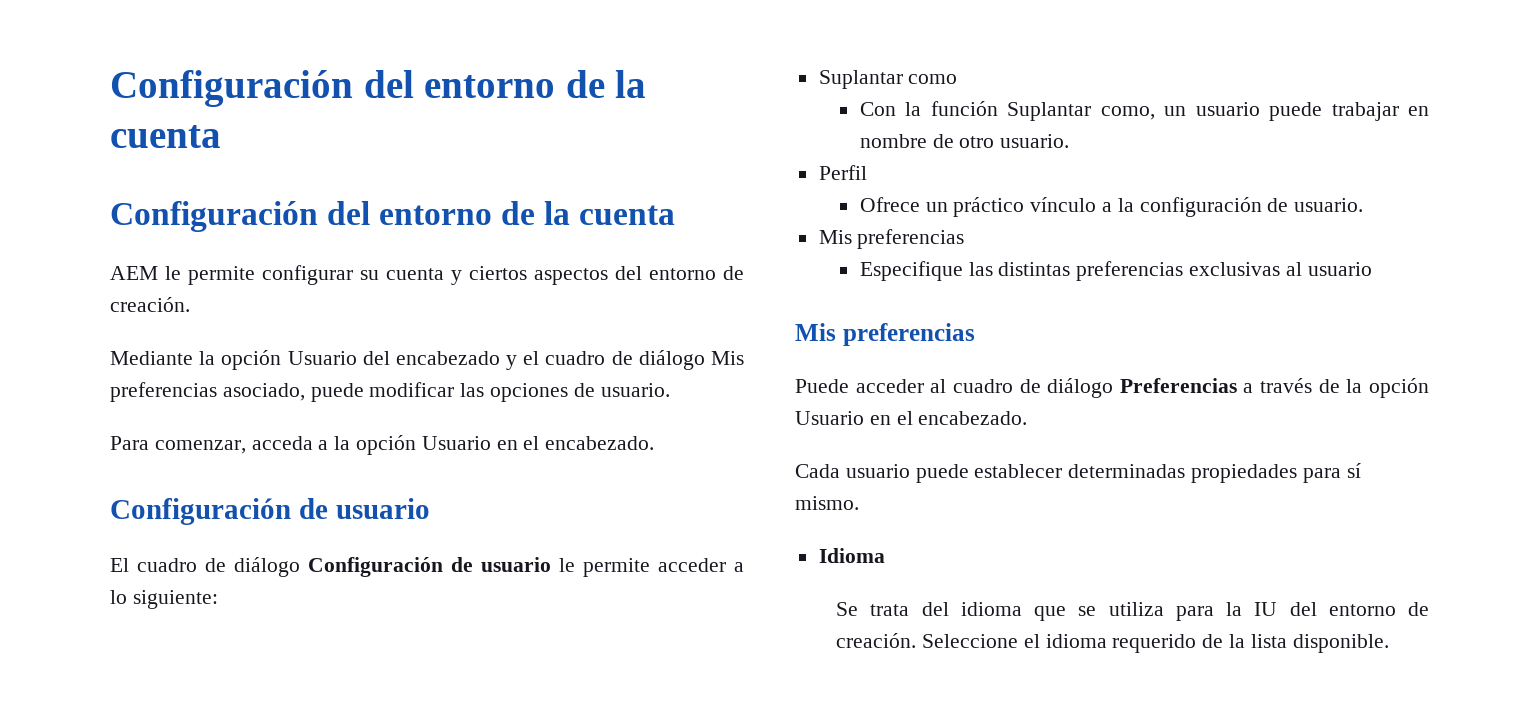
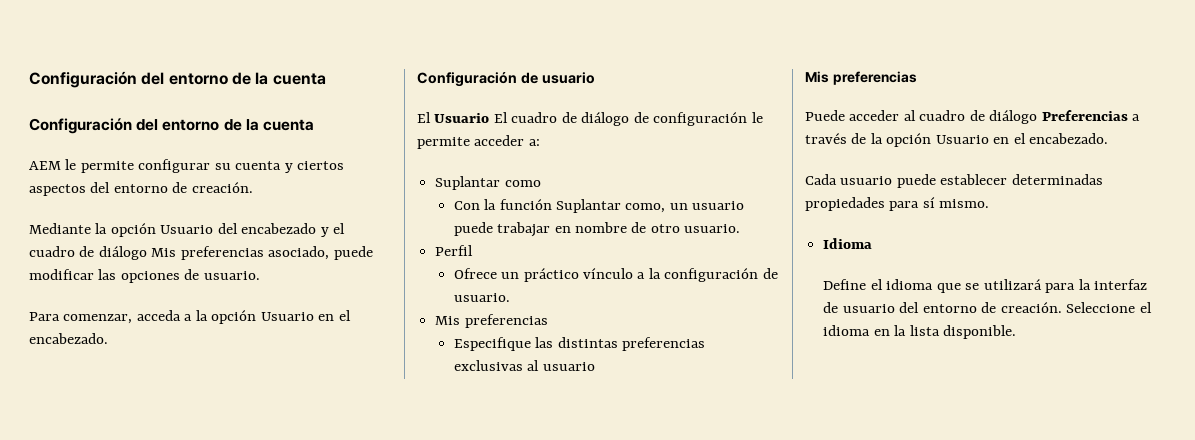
- El cuadro de diálogo Configuración de usuario le permite acceder a lo siguiente:
+ El Usuario El cuadro de diálogo de configuración le permite acceder a:
- Se trata del idioma que se utiliza para la IU del entorno de creación.
+ Define el idioma que se utilizará para la interfaz de usuario del entorno de creación.
- Seleccione el idioma requerido de la lista disponible.
+ Seleccione el idioma en la lista disponible.

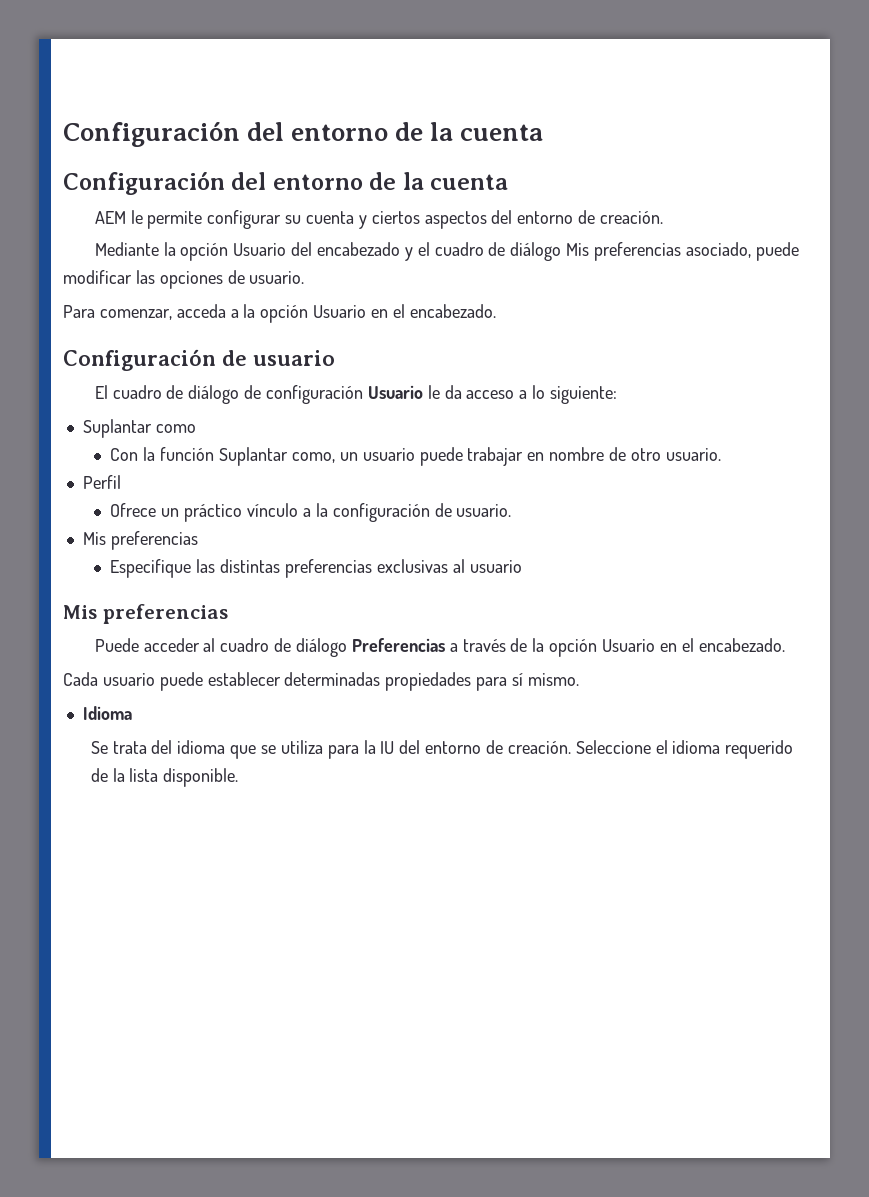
- El Usuario El cuadro de diálogo de configuración le permite acceder a:
+ El cuadro de diálogo de configuración Usuario le da acceso a lo siguiente:
- Define el idioma que se utilizará para la interfaz de usuario del entorno de creación.
+ Se trata del idioma que se utiliza para la IU del entorno de creación.
- Seleccione el idioma en la lista disponible.
+ Seleccione el idioma requerido de la lista disponible.

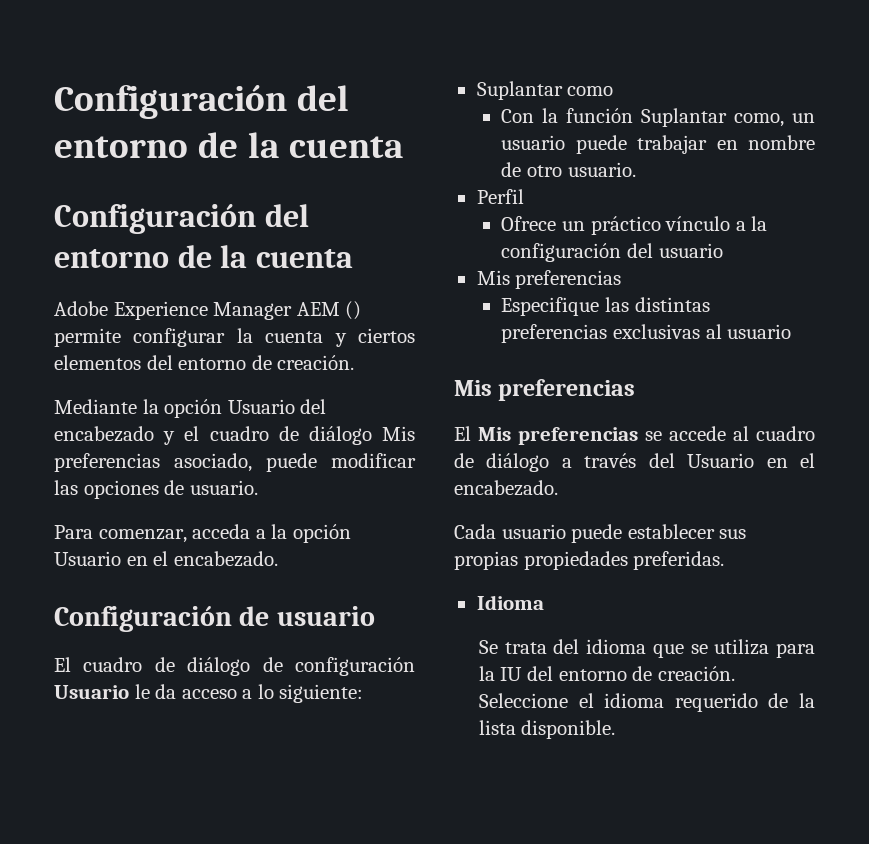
- AEM le permite configurar su cuenta y ciertos aspectos del entorno de creación.
+ Adobe Experience Manager AEM () permite configurar la cuenta y ciertos elementos del entorno de creación.
- Ofrece un práctico vínculo a la configuración de usuario.
+ Ofrece un práctico vínculo a la configuración del usuario
- Puede acceder al cuadro de diálogo Preferencias a través de la opción Usuario en el encabezado.
+ El Mis preferencias se accede al cuadro de diálogo a través del Usuario en el encabezado.
- Cada usuario puede establecer determinadas propiedades para sí mismo.
+ Cada usuario puede establecer sus propias propiedades preferidas.

